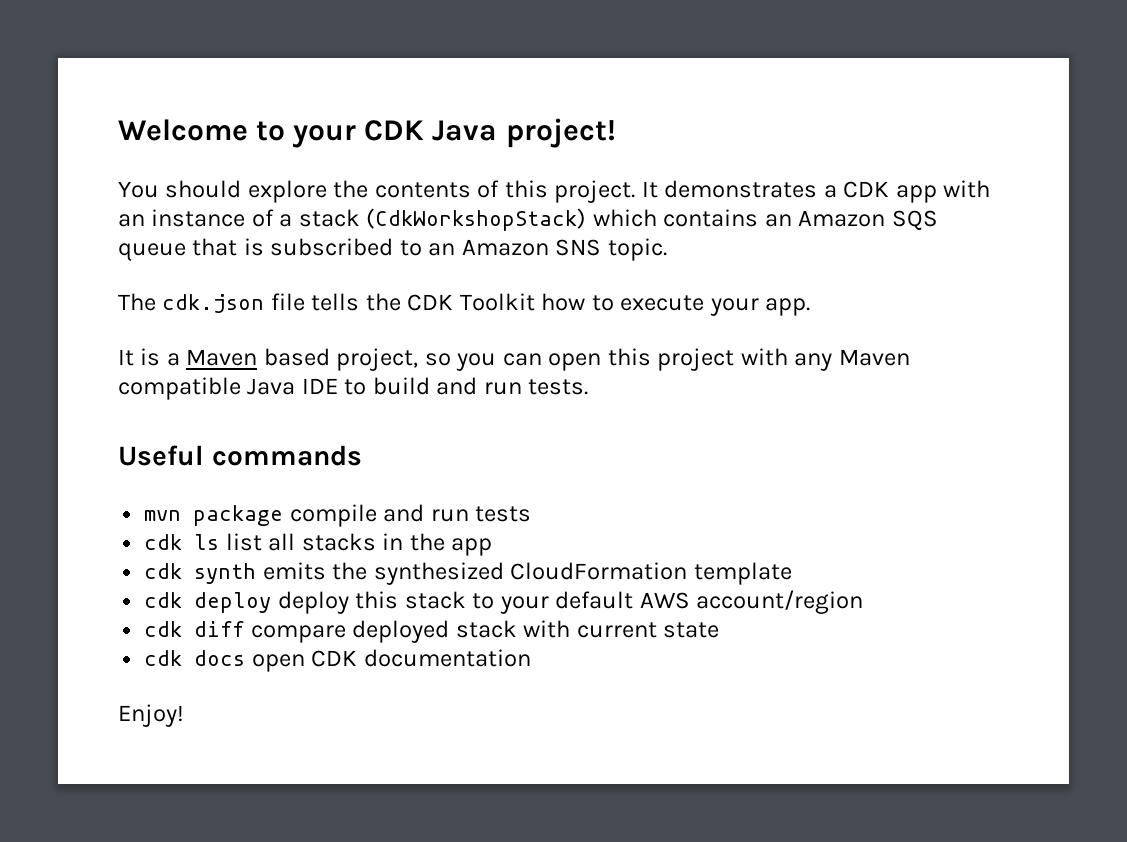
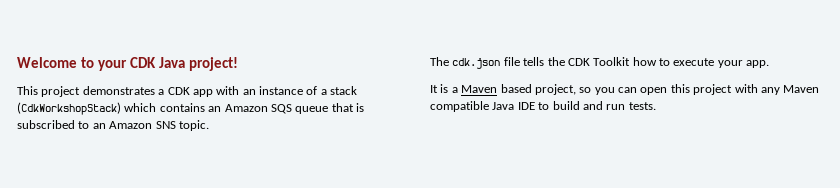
- You should explore the contents of this project. It demonstrates a CDK app with an instance of a stack (CdkWorkshopStack) which contains an Amazon SQS queue that is subscribed to an Amazon SNS topic.
+ This project demonstrates a CDK app with an instance of a stack (CdkWorkshopStack) which contains an Amazon SQS queue that is subscribed to an Amazon SNS topic.
- Useful commands
- mvn package compile and run tests
- cdk ls list all stacks in the app
- cdk synth emits the synthesized CloudFormation template
- cdk deploy deploy this stack to your default AWS account/region
- cdk diff compare deployed stack with current state
- cdk docs open CDK documentation
- Enjoy!

